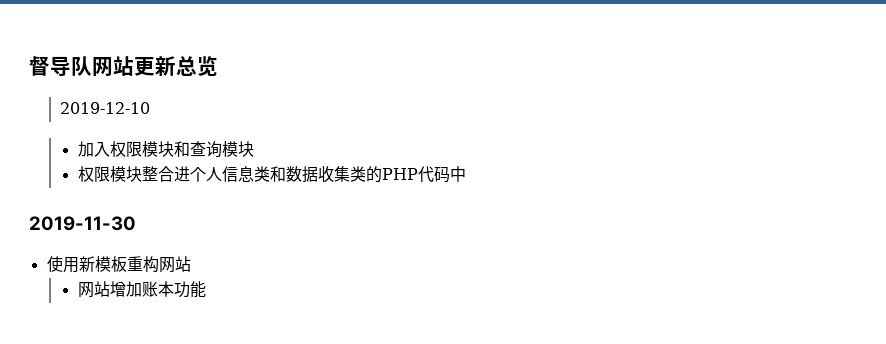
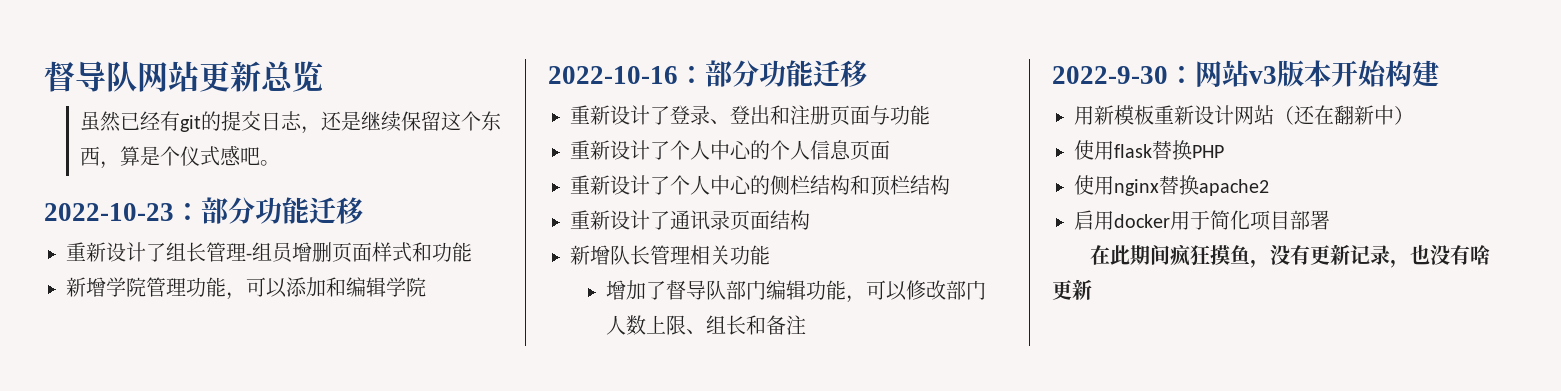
- 2019-12-10
- 加入权限模块和查询模块
- 权限模块整合进个人信息类和数据收集类的PHP代码中
- 2019-11-30
- 使用新模板重构网站
- 网站增加账本功能
+ 虽然已经有git的提交日志，还是继续保留这个东西，算是个仪式感吧。
+ 2022-10-23：部分功能迁移
+ 重新设计了组长管理-组员增删页面样式和功能
+ 新增学院管理功能，可以添加和编辑学院
+ 2022-10-16：部分功能迁移
+ 重新设计了登录、登出和注册页面与功能
+ 重新设计了个人中心的个人信息页面
+ 重新设计了个人中心的侧栏结构和顶栏结构
+ 重新设计了通讯录页面结构
+ 新增队长管理相关功能
+ 增加了督导队部门编辑功能，可以修改部门人数上限、组长和备注
+ 2022-9-30：网站v3版本开始构建
+ 用新模板重新设计网站（还在翻新中）
+ 使用flask替换PHP
+ 使用nginx替换apache2
+ 启用docker用于简化项目部署
+ 在此期间疯狂摸鱼，没有更新记录，也没有啥更新

